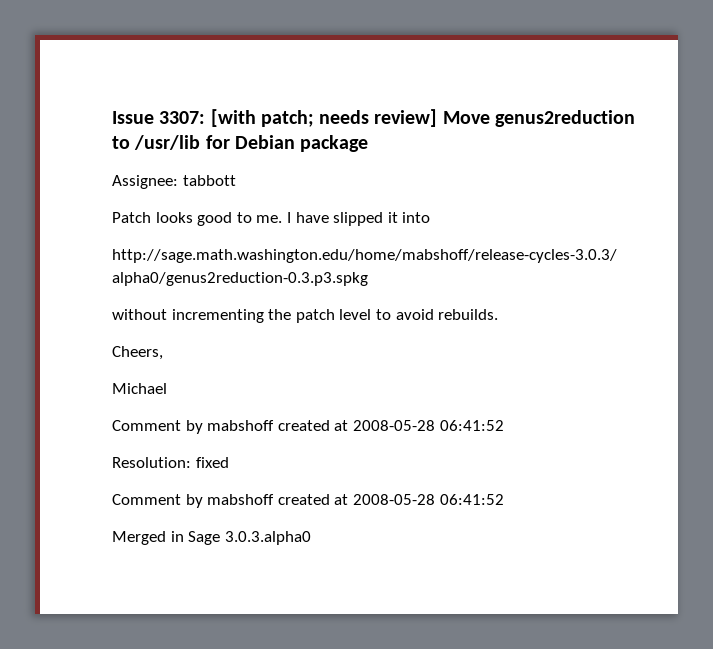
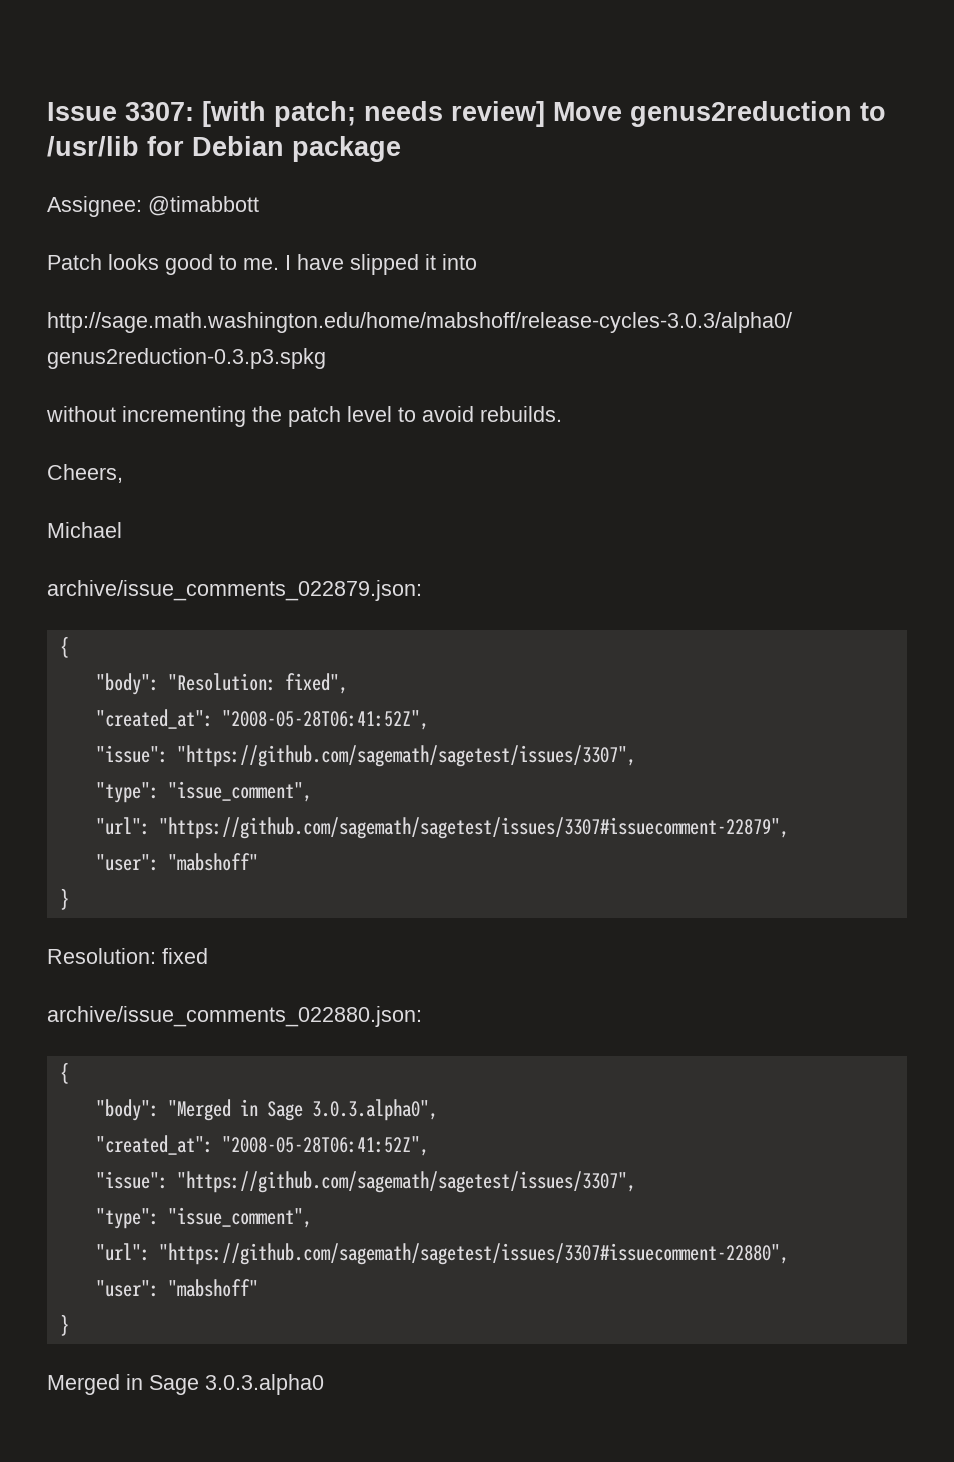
- Assignee: tabbott
+ Assignee: @timabbott
  Michael
- Comment by mabshoff created at 2008-05-28 06:41:52
+ archive/issue_comments_022879.json:
+ {
+ "body": "Resolution: fixed",
+ "created_at": "2008-05-28T06:41:52Z",
+ "issue": "https://github.com/sagemath/sagetest/issues/3307",
+ "type": "issue_comment",
+ "url": "https://github.com/sagemath/sagetest/issues/3307#issuecomment-22879",
+ "user": "mabshoff"
+ }
  Resolution: fixed
- Comment by mabshoff created at 2008-05-28 06:41:52
+ archive/issue_comments_022880.json:
+ {
+ "body": "Merged in Sage 3.0.3.alpha0",
+ "created_at": "2008-05-28T06:41:52Z",
+ "issue": "https://github.com/sagemath/sagetest/issues/3307",
+ "type": "issue_comment",
+ "url": "https://github.com/sagemath/sagetest/issues/3307#issuecomment-22880",
+ "user": "mabshoff"
+ }

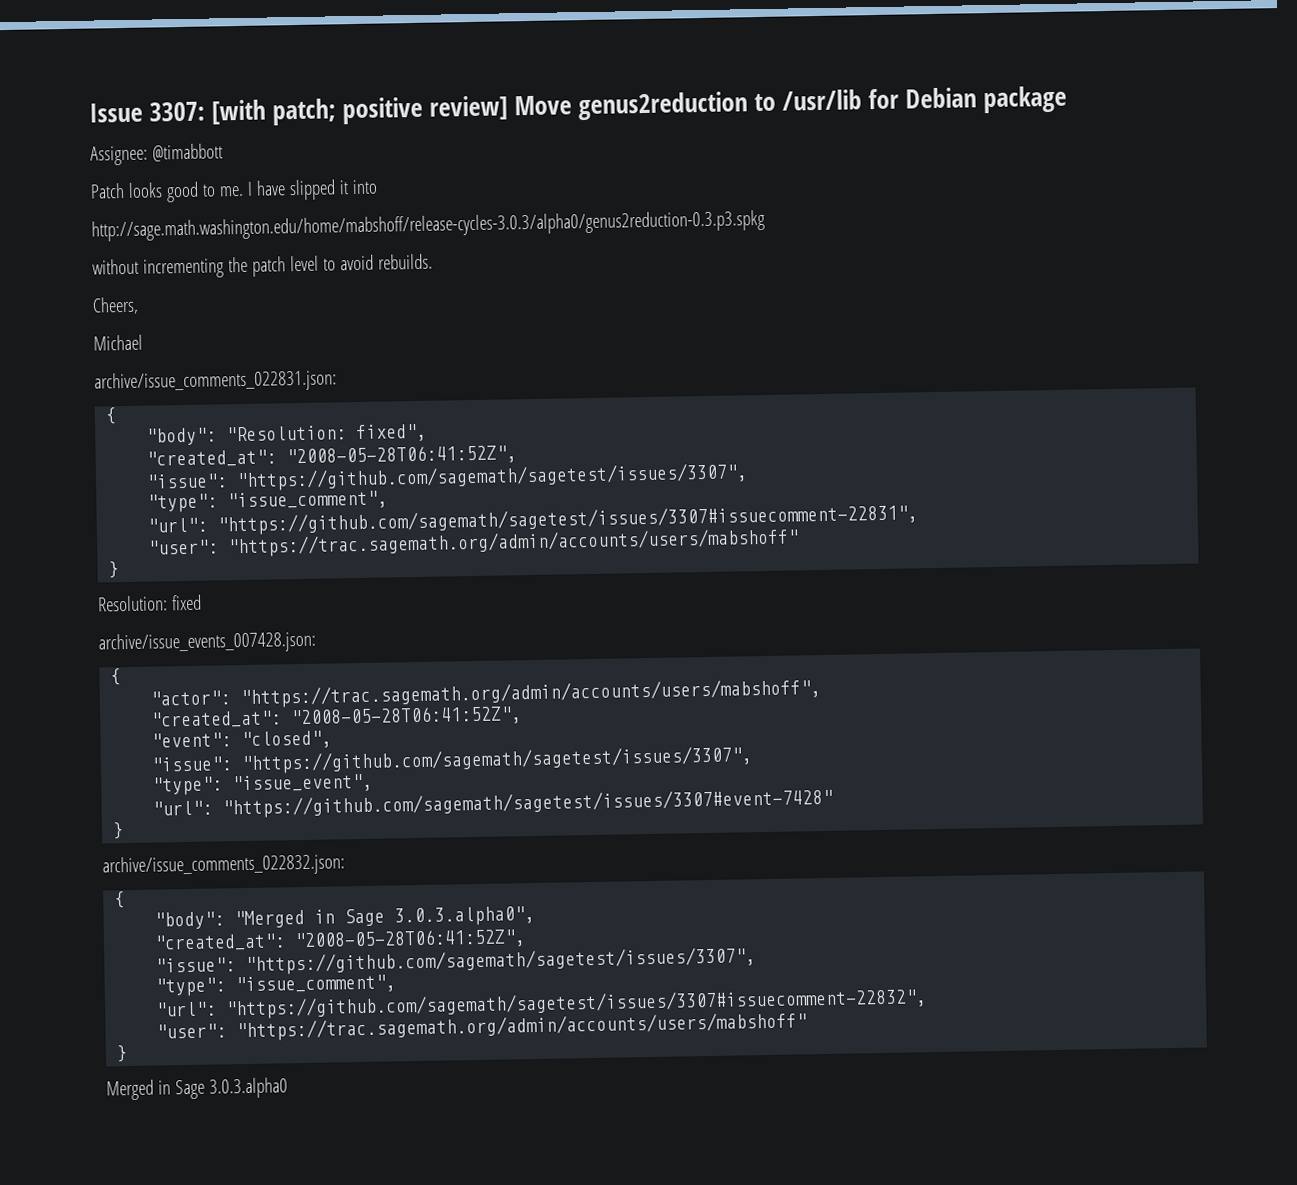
- Issue 3307: [with patch; needs review] Move genus2reduction to /usr/lib for Debian package
+ Issue 3307: [with patch; positive review] Move genus2reduction to /usr/lib for Debian package
- archive/issue_comments_022879.json:
+ archive/issue_comments_022831.json:
- "url": "https://github.com/sagemath/sagetest/issues/3307#issuecomment-22879",
- "user": "mabshoff"
+ "url": "https://github.com/sagemath/sagetest/issues/3307#issuecomment-22831",
+ "user": "https://trac.sagemath.org/admin/accounts/users/mabshoff"
- archive/issue_comments_022880.json:
+ archive/issue_events_007428.json:
+ {
+ "actor": "https://trac.sagemath.org/admin/accounts/users/mabshoff",
+ "created_at": "2008-05-28T06:41:52Z",
+ "event": "closed",
+ "issue": "https://github.com/sagemath/sagetest/issues/3307",
+ "type": "issue_event",
+ "url": "https://github.com/sagemath/sagetest/issues/3307#event-7428"
+ }
+ archive/issue_comments_022832.json:
- "url": "https://github.com/sagemath/sagetest/issues/3307#issuecomment-22880",
- "user": "mabshoff"
+ "url": "https://github.com/sagemath/sagetest/issues/3307#issuecomment-22832",
+ "user": "https://trac.sagemath.org/admin/accounts/users/mabshoff"

